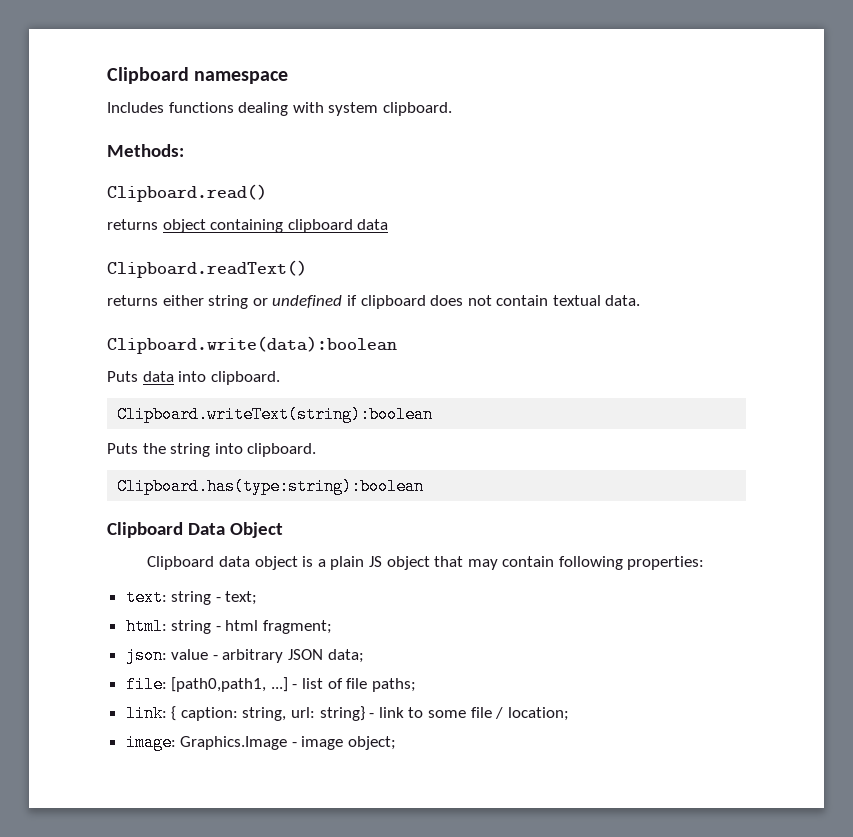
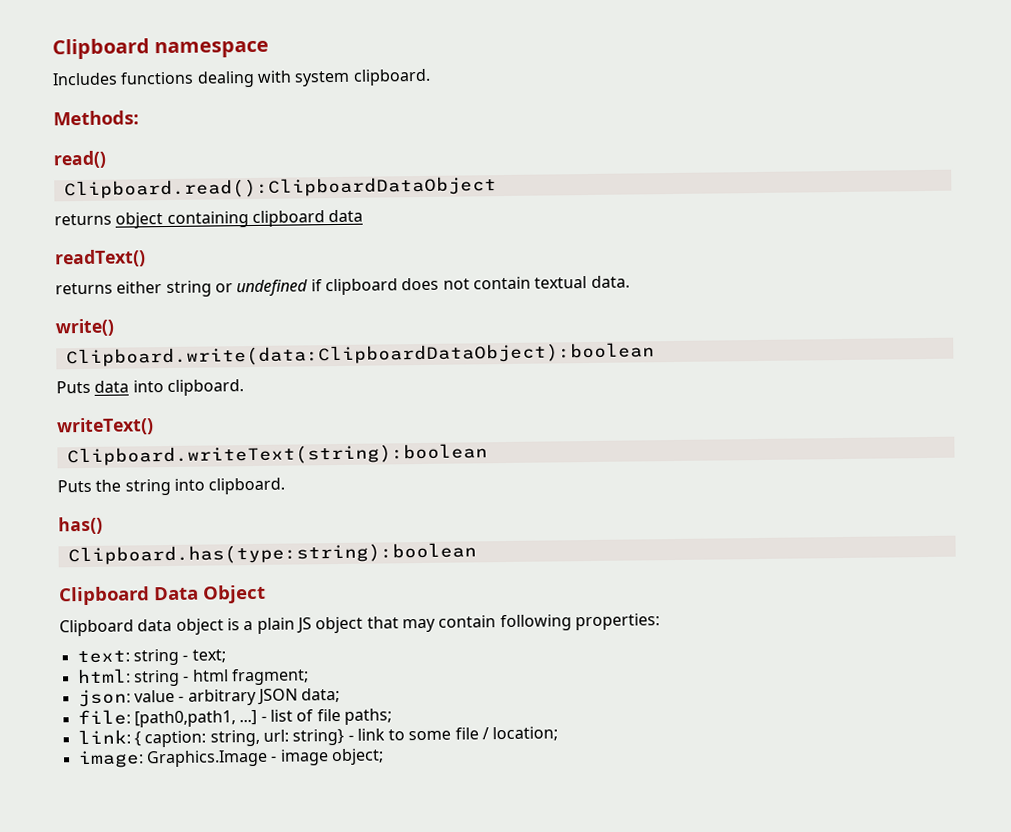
- Clipboard.read()
+ read()
+ Clipboard.read():ClipboardDataObject
- Clipboard.readText()
+ readText()
- Clipboard.write(data):boolean
+ write()
+ Clipboard.write(data:ClipboardDataObject):boolean
+ writeText()
+ has()

